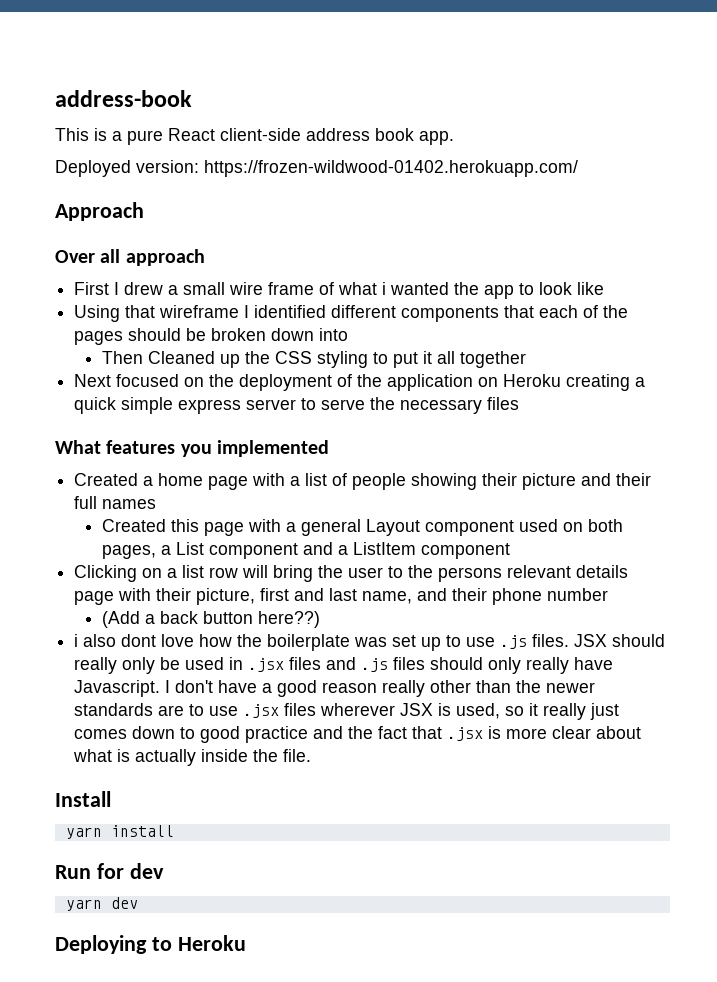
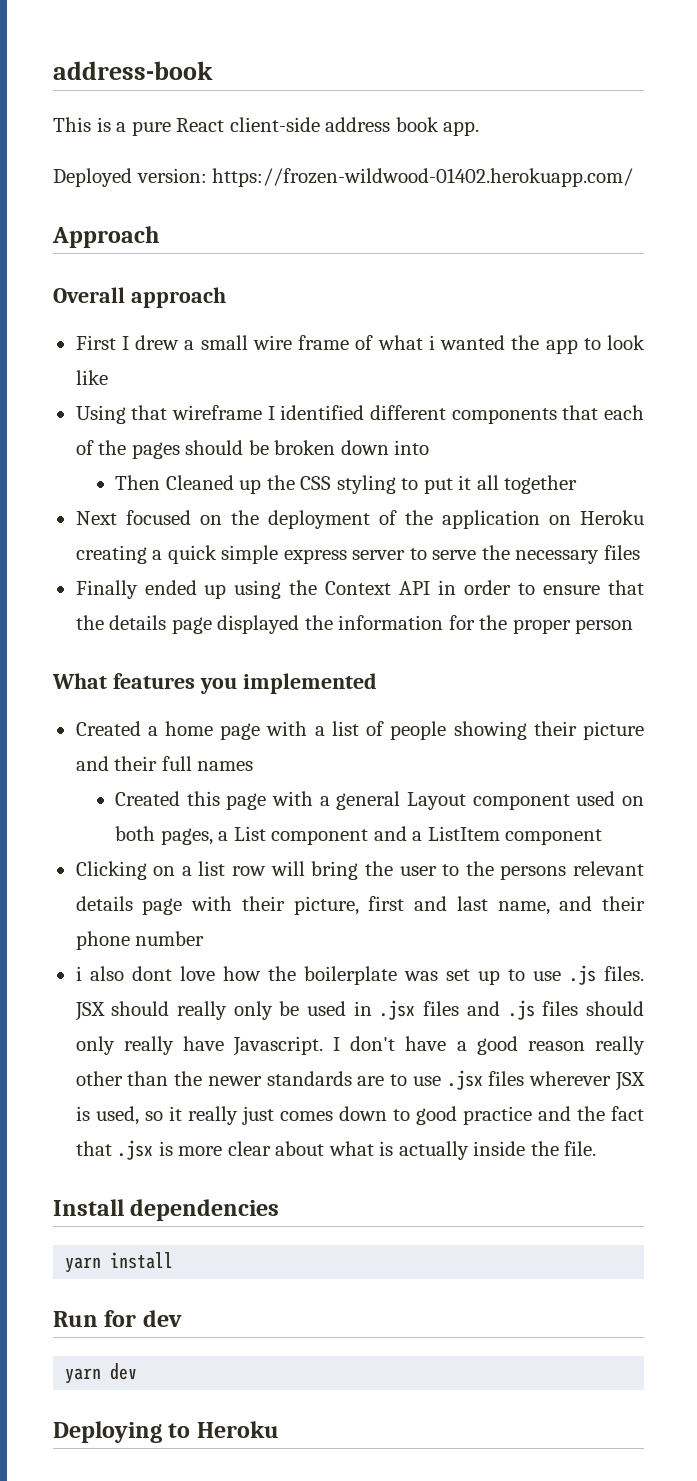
- Over all approach
+ Overall approach
+ Finally ended up using the Context API in order to ensure that the details page displayed the information for the proper person
- (Add a back button here??)
- Install
+ Install dependencies

